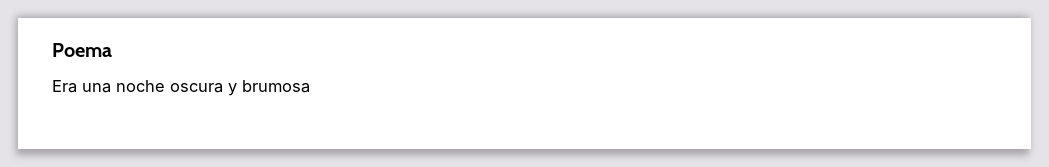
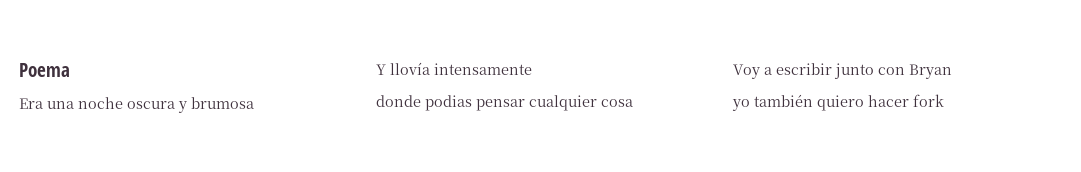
+ Y llovía intensamente
+ donde podias pensar cualquier cosa
+ Voy a escribir junto con Bryan
+ yo también quiero hacer fork

